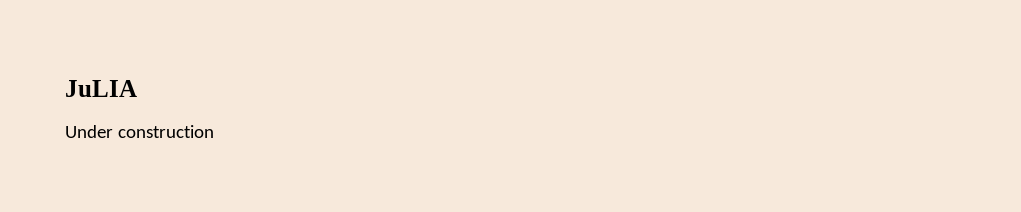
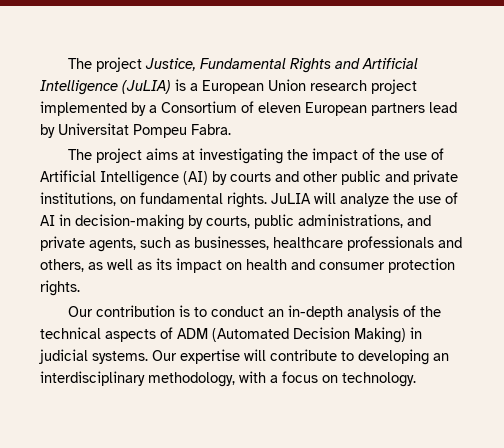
- JuLIA
- Under construction
+ The project Justice, Fundamental Rights and Artificial Intelligence (JuLIA) is a European Union research project implemented by a Consortium of eleven European partners lead by Universitat Pompeu Fabra.
+ The project aims at investigating the impact of the use of Artificial Intelligence (AI) by courts and other public and private institutions, on fundamental rights. JuLIA will analyze the use of AI in decision-making by courts, public administrations, and private agents, such as businesses, healthcare professionals and others, as well as its impact on health and consumer protection rights.
+ Our contribution is to conduct an in-depth analysis of the technical aspects of ADM (Automated Decision Making) in judicial systems. Our expertise will contribute to developing an interdisciplinary methodology, with a focus on technology.

